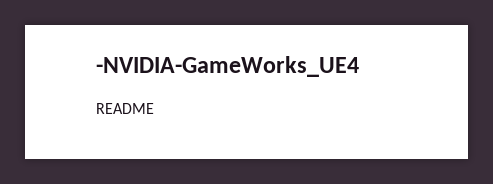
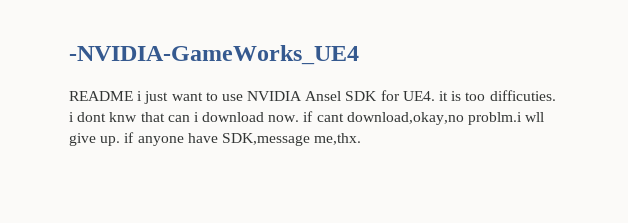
- README
+ README i just want to use NVIDIA Ansel SDK for UE4. it is too difficuties. i dont knw that can i download now. if cant download,okay,no problm.i wll give up. if anyone have SDK,message me,thx.

